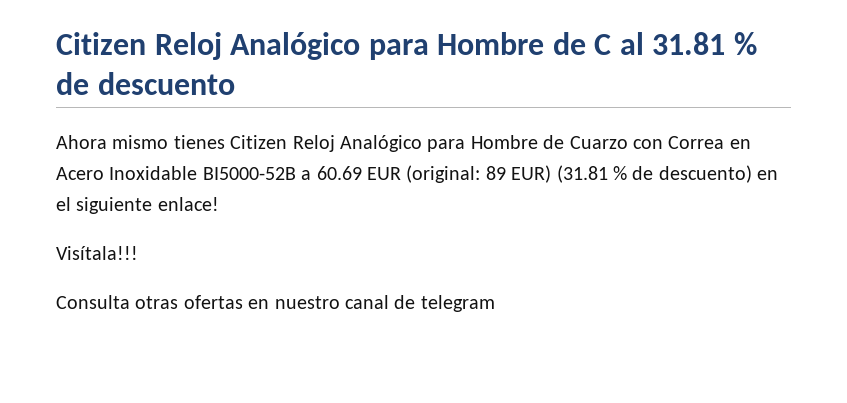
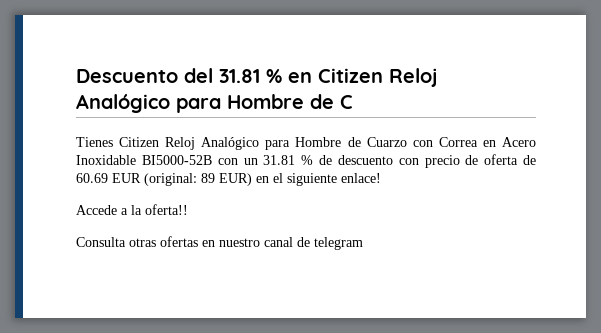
- Citizen Reloj Analógico para Hombre de C al 31.81 % de descuento
- Ahora mismo tienes Citizen Reloj Analógico para Hombre de Cuarzo con Correa en Acero Inoxidable BI5000-52B a 60.69 EUR (original: 89 EUR) (31.81 % de descuento) en el siguiente enlace!
+ Descuento del 31.81 % en Citizen Reloj Analógico para Hombre de C
+ Tienes Citizen Reloj Analógico para Hombre de Cuarzo con Correa en Acero Inoxidable BI5000-52B con un 31.81 % de descuento con precio de oferta de 60.69 EUR (original: 89 EUR) en el siguiente enlace!
- Visítala!!!
+ Accede a la oferta!!

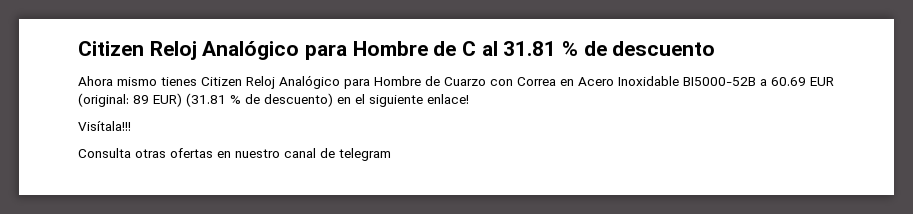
- Descuento del 31.81 % en Citizen Reloj Analógico para Hombre de C
- Tienes Citizen Reloj Analógico para Hombre de Cuarzo con Correa en Acero Inoxidable BI5000-52B con un 31.81 % de descuento con precio de oferta de 60.69 EUR (original: 89 EUR) en el siguiente enlace!
+ Citizen Reloj Analógico para Hombre de C al 31.81 % de descuento
+ Ahora mismo tienes Citizen Reloj Analógico para Hombre de Cuarzo con Correa en Acero Inoxidable BI5000-52B a 60.69 EUR (original: 89 EUR) (31.81 % de descuento) en el siguiente enlace!
- Accede a la oferta!!
+ Visítala!!!

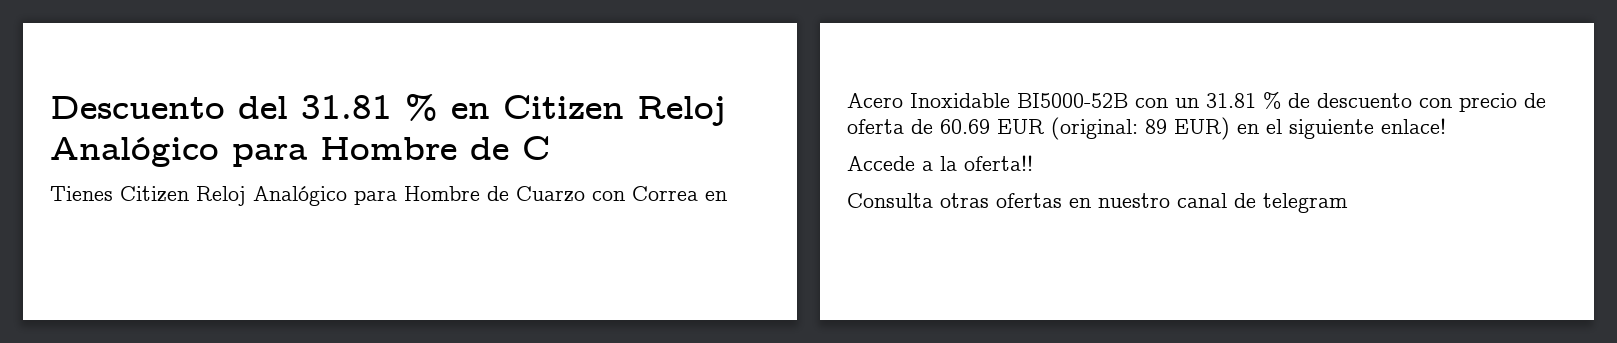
- Citizen Reloj Analógico para Hombre de C al 31.81 % de descuento
- Ahora mismo tienes Citizen Reloj Analógico para Hombre de Cuarzo con Correa en Acero Inoxidable BI5000-52B a 60.69 EUR (original: 89 EUR) (31.81 % de descuento) en el siguiente enlace!
+ Descuento del 31.81 % en Citizen Reloj Analógico para Hombre de C
+ Tienes Citizen Reloj Analógico para Hombre de Cuarzo con Correa en Acero Inoxidable BI5000-52B con un 31.81 % de descuento con precio de oferta de 60.69 EUR (original: 89 EUR) en el siguiente enlace!
- Visítala!!!
+ Accede a la oferta!!

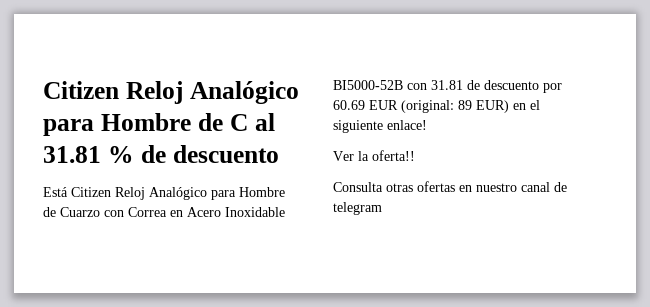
- Descuento del 31.81 % en Citizen Reloj Analógico para Hombre de C
- Tienes Citizen Reloj Analógico para Hombre de Cuarzo con Correa en Acero Inoxidable BI5000-52B con un 31.81 % de descuento con precio de oferta de 60.69 EUR (original: 89 EUR) en el siguiente enlace!
+ Citizen Reloj Analógico para Hombre de C al 31.81 % de descuento
+ Está Citizen Reloj Analógico para Hombre de Cuarzo con Correa en Acero Inoxidable BI5000-52B con 31.81 de descuento por 60.69 EUR (original: 89 EUR) en el siguiente enlace!
- Accede a la oferta!!
+ Ver la oferta!!

